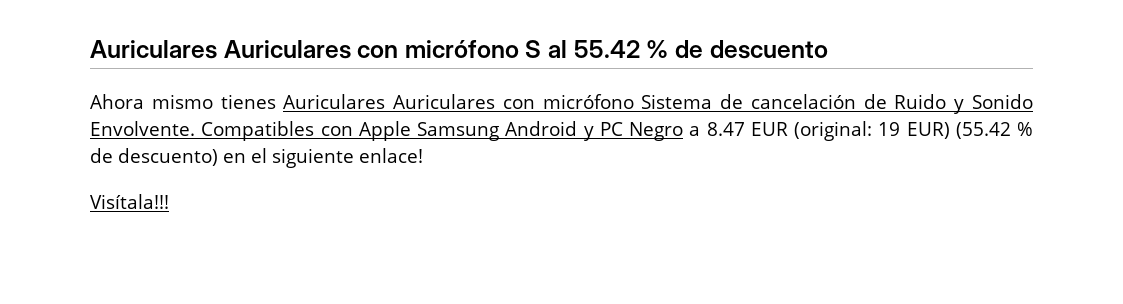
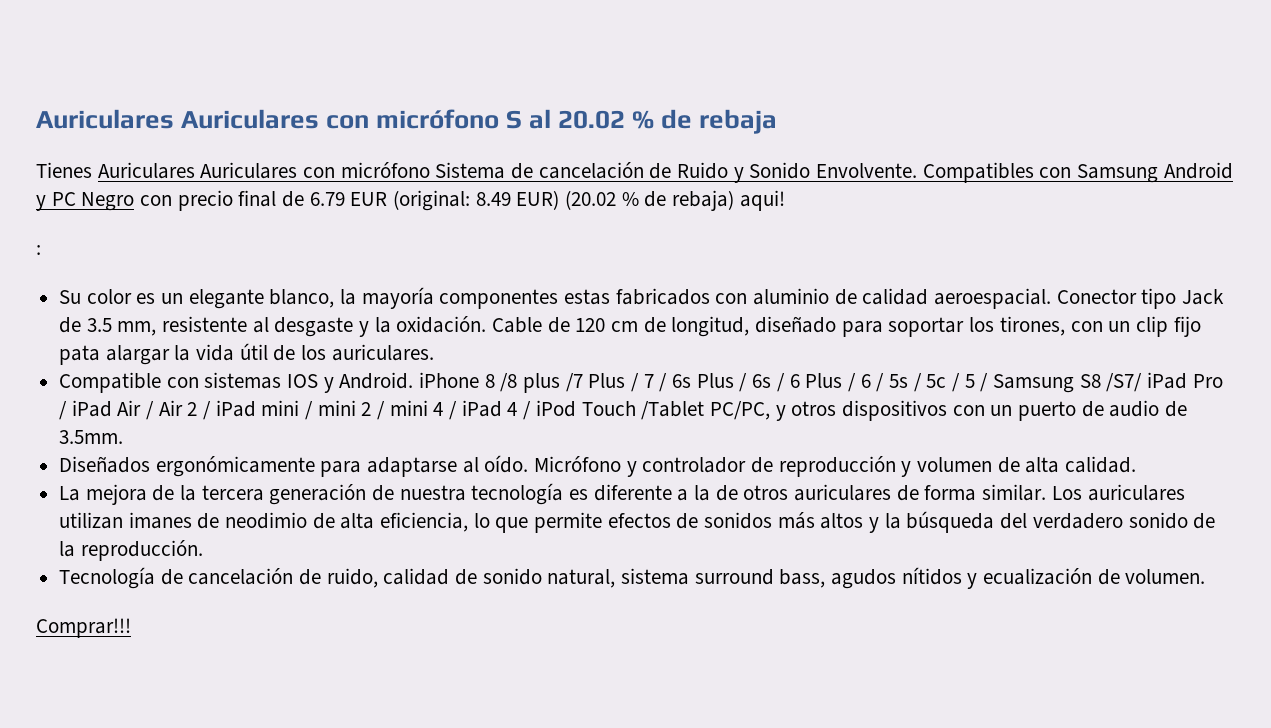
- Auriculares Auriculares con micrófono S al 55.42 % de descuento
- Ahora mismo tienes Auriculares Auriculares con micrófono Sistema de cancelación de Ruido y Sonido Envolvente.
+ Auriculares Auriculares con micrófono S al 20.02 % de rebaja
+ Tienes Auriculares Auriculares con micrófono Sistema de cancelación de Ruido y Sonido Envolvente.
- Compatibles con Apple Samsung Android y PC Negro a 8.47 EUR (original: 19 EUR) (55.42 % de descuento) en el siguiente enlace!
- Visítala!!!
+ Compatibles con Samsung Android y PC Negro con precio final de 6.79 EUR (original: 8.49 EUR) (20.02 % de rebaja) aqui!
+ :
+ Su color es un elegante blanco, la mayoría componentes estas fabricados con aluminio de calidad aeroespacial. Conector tipo Jack de 3.5 mm, resistente al desgaste y la oxidación. Cable de 120 cm de longitud, diseñado para soportar los tirones, con un clip fijo pata alargar la vida útil de los auriculares.
+ Compatible con sistemas IOS y Android. iPhone 8 /8 plus /7 Plus / 7 / 6s Plus / 6s / 6 Plus / 6 / 5s / 5c / 5 / Samsung S8 /S7/ iPad Pro / iPad Air / Air 2 / iPad mini / mini 2 / mini 4 / iPad 4 / iPod Touch /Tablet PC/PC, y otros dispositivos con un puerto de audio de 3.5mm.
+ Diseñados ergonómicamente para adaptarse al oído. Micrófono y controlador de reproducción y volumen de alta calidad.
+ La mejora de la tercera generación de nuestra tecnología es diferente a la de otros auriculares de forma similar. Los auriculares utilizan imanes de neodimio de alta eficiencia, lo que permite efectos de sonidos más altos y la búsqueda del verdadero sonido de la reproducción.
+ Tecnología de cancelación de ruido, calidad de sonido natural, sistema surround bass, agudos nítidos y ecualización de volumen.
+ Comprar!!!

